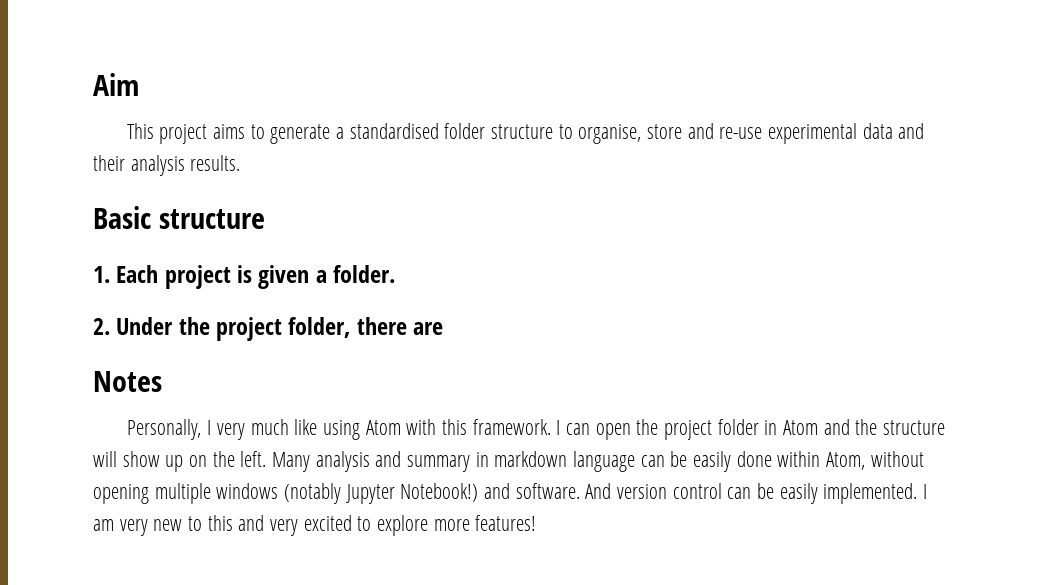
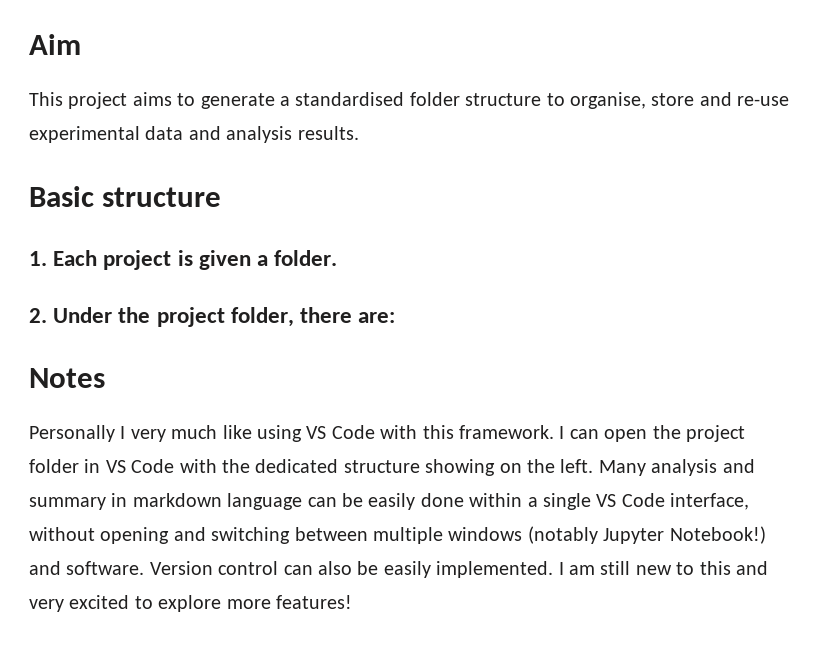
- This project aims to generate a standardised folder structure to organise, store and re-use experimental data and their analysis results.
+ This project aims to generate a standardised folder structure to organise, store and re-use experimental data and analysis results.
- 2. Under the project folder, there are
+ 2. Under the project folder, there are:
- Personally, I very much like using Atom with this framework.
+ Personally I very much like using VS Code with this framework.
- I can open the project folder in Atom and the structure will show up on the left.
+ I can open the project folder in VS Code with the dedicated structure showing on the left.
- Many analysis and summary in markdown language can be easily done within Atom, without opening multiple windows (notably Jupyter Notebook!) and software.
+ Many analysis and summary in markdown language can be easily done within a single VS Code interface, without opening and switching between multiple windows (notably Jupyter Notebook!) and software.
- And version control can be easily implemented.
+ Version control can also be easily implemented.
- I am very new to this and very excited to explore more features!
+ I am still new to this and very excited to explore more features!

